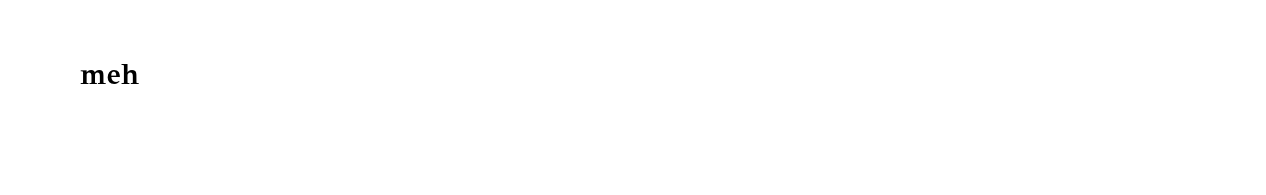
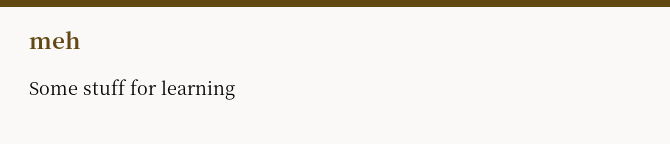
+ Some stuff for learning

